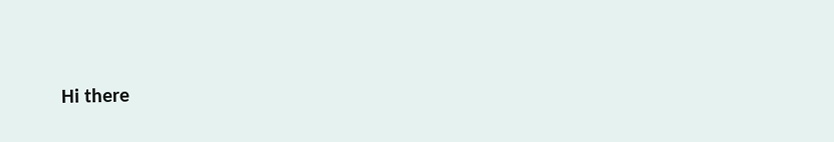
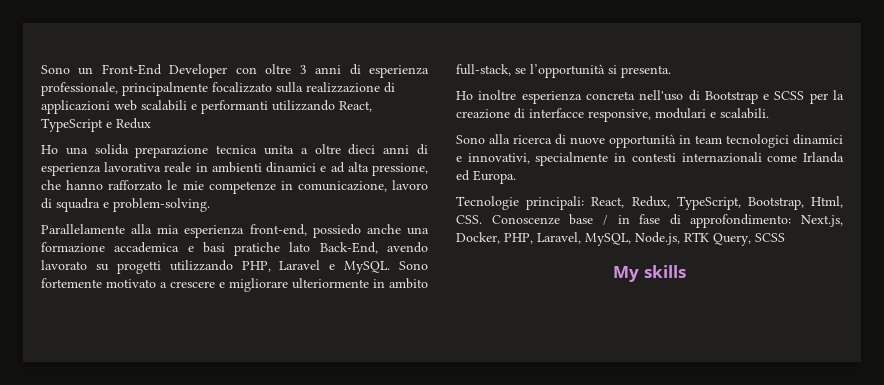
- Hi there
+ Sono un Front-End Developer con oltre 3 anni di esperienza professionale, principalmente focalizzato sulla realizzazione di applicazioni web scalabili e performanti utilizzando React, TypeScript e Redux
+ Ho una solida preparazione tecnica unita a oltre dieci anni di esperienza lavorativa reale in ambienti dinamici e ad alta pressione, che hanno rafforzato le mie competenze in comunicazione, lavoro di squadra e problem-solving.
+ Parallelamente alla mia esperienza front-end, possiedo anche una formazione accademica e basi pratiche lato Back-End, avendo lavorato su progetti utilizzando PHP, Laravel e MySQL. Sono fortemente motivato a crescere e migliorare ulteriormente in ambito full-stack, se l’opportunità si presenta.
+ Ho inoltre esperienza concreta nell'uso di Bootstrap e SCSS per la creazione di interfacce responsive, modulari e scalabili.
+ Sono alla ricerca di nuove opportunità in team tecnologici dinamici e innovativi, specialmente in contesti internazionali come Irlanda ed Europa.
+ Tecnologie principali: React, Redux, TypeScript, Bootstrap, Html, CSS. Conoscenze base / in fase di approfondimento: Next.js, Docker, PHP, Laravel, MySQL, Node.js, RTK Query, SCSS
+ My skills

